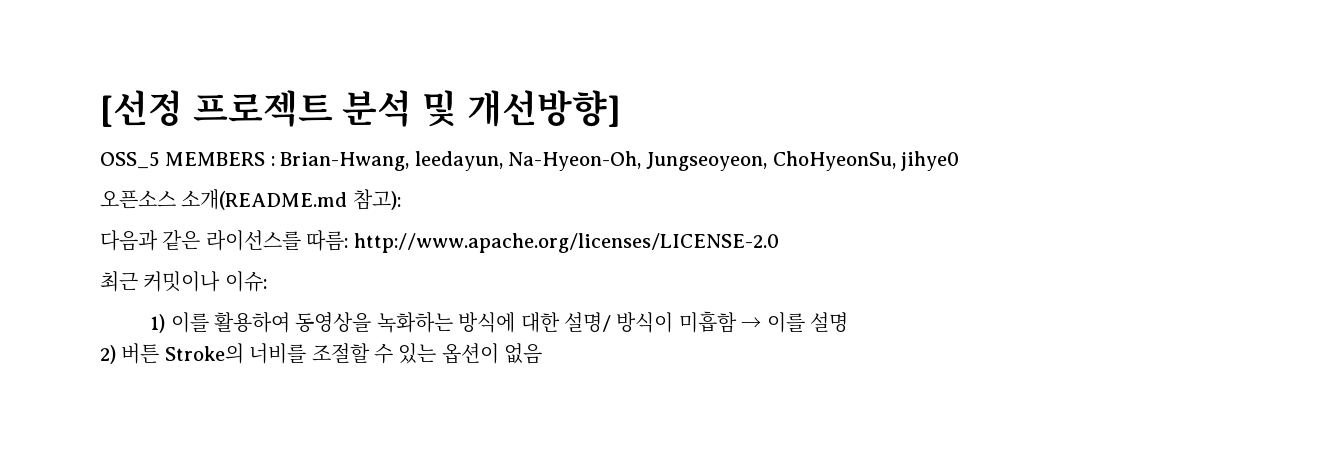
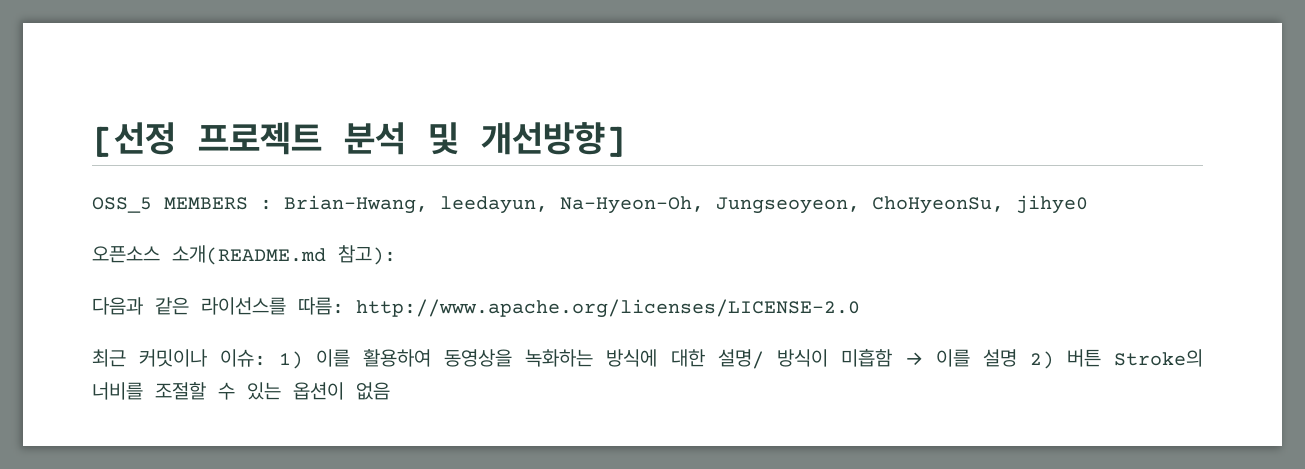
- 최근 커밋이나 이슈:
- 1) 이를 활용하여 동영상을 녹화하는 방식에 대한 설명/ 방식이 미흡함 → 이를 설명
- 2) 버튼 Stroke의 너비를 조절할 수 있는 옵션이 없음
+ 최근 커밋이나 이슈: 1) 이를 활용하여 동영상을 녹화하는 방식에 대한 설명/ 방식이 미흡함 → 이를 설명 2) 버튼 Stroke의 너비를 조절할 수 있는 옵션이 없음

